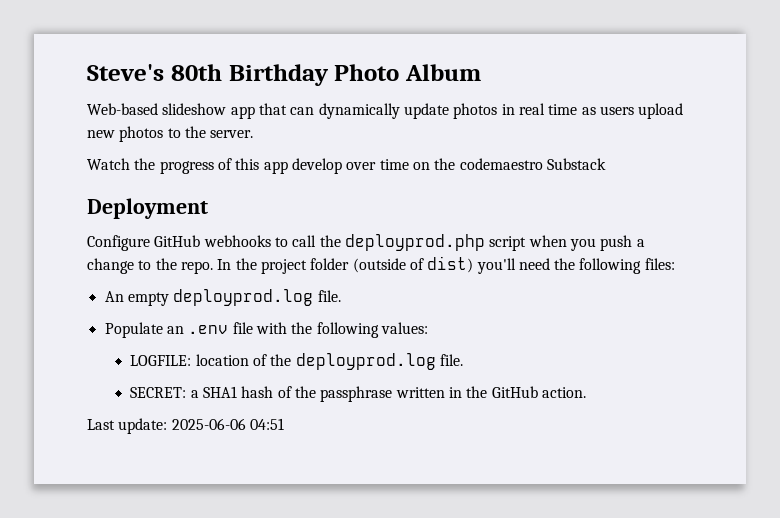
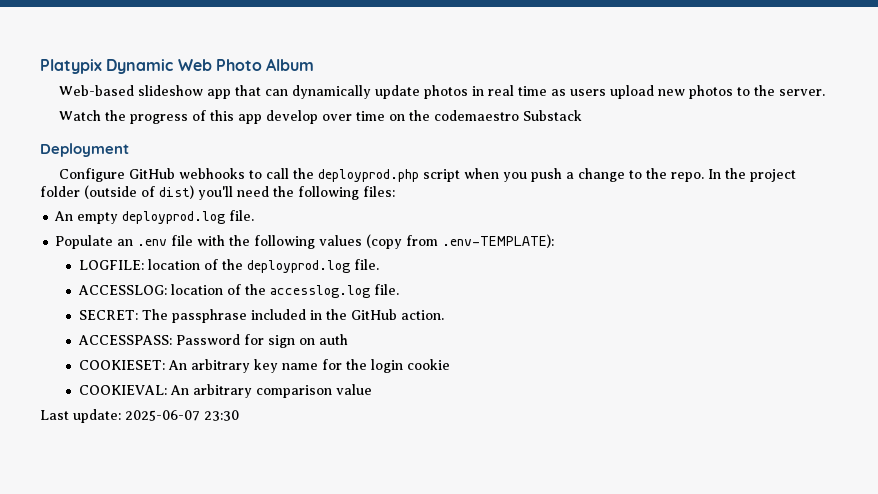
- Steve's 80th Birthday Photo Album
+ Platypix Dynamic Web Photo Album
- Populate an .env file with the following values:
+ Populate an .env file with the following values (copy from .env-TEMPLATE):
- SECRET: a SHA1 hash of the passphrase written in the GitHub action.
+ ACCESSLOG: location of the accesslog.log file.
+ SECRET: The passphrase included in the GitHub action.
+ ACCESSPASS: Password for sign on auth
+ COOKIESET: An arbitrary key name for the login cookie
+ COOKIEVAL: An arbitrary comparison value
- Last update: 2025-06-06 04:51
+ Last update: 2025-06-07 23:30

